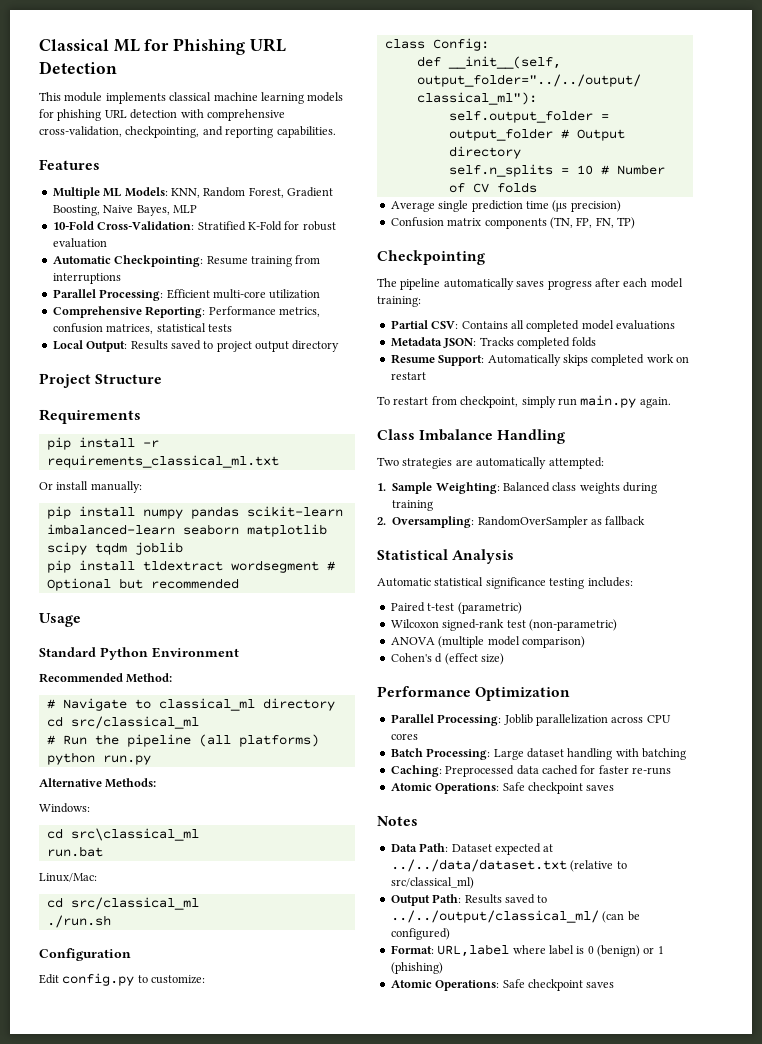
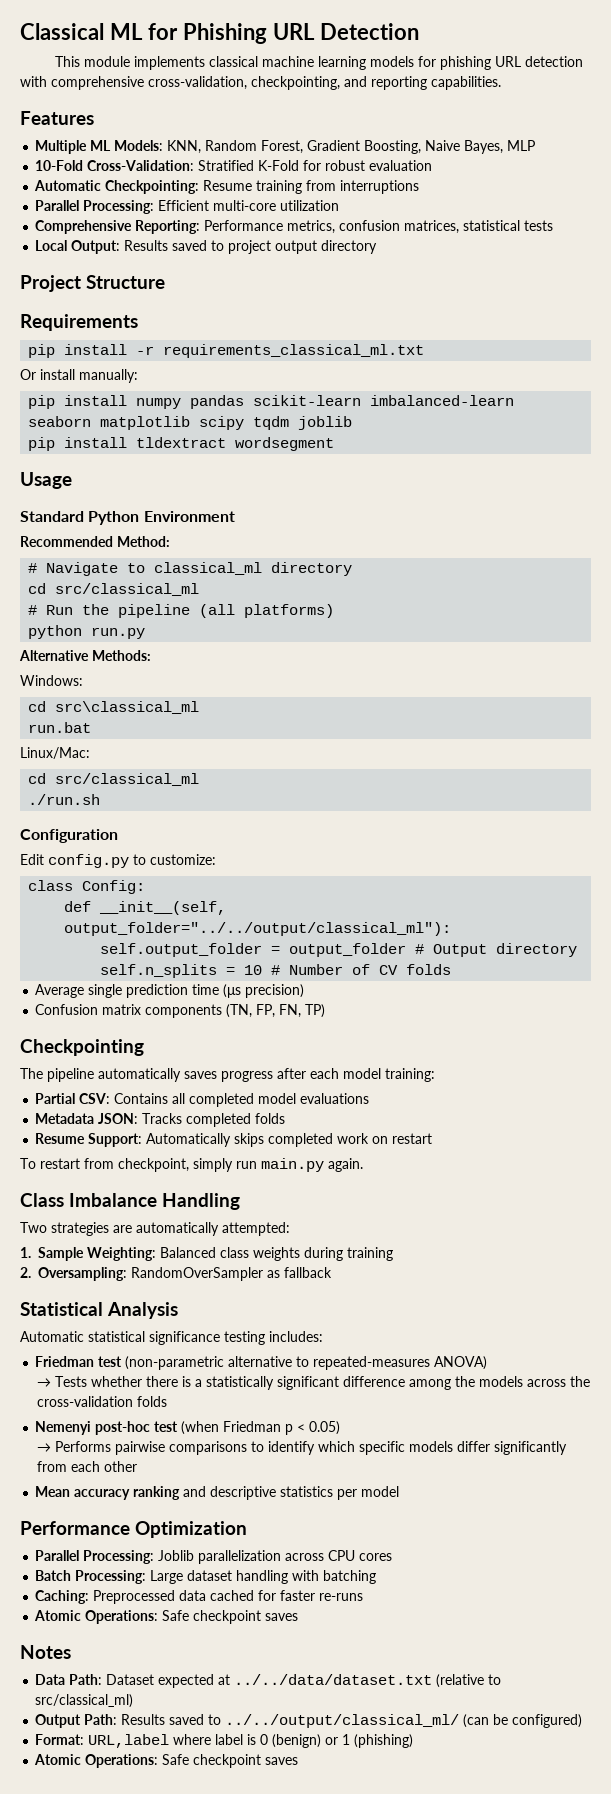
- pip install tldextract wordsegment # Optional but recommended
+ pip install tldextract wordsegment
- Paired t-test (parametric)
- Wilcoxon signed-rank test (non-parametric)
- ANOVA (multiple model comparison)
- Cohen's d (effect size)
+ Friedman test (non-parametric alternative to repeated-measures ANOVA)
+ → Tests whether there is a statistically significant difference among the models across the cross-validation folds
+ Nemenyi post-hoc test (when Friedman p < 0.05)
+ → Performs pairwise comparisons to identify which specific models differ significantly from each other
+ Mean accuracy ranking and descriptive statistics per model

